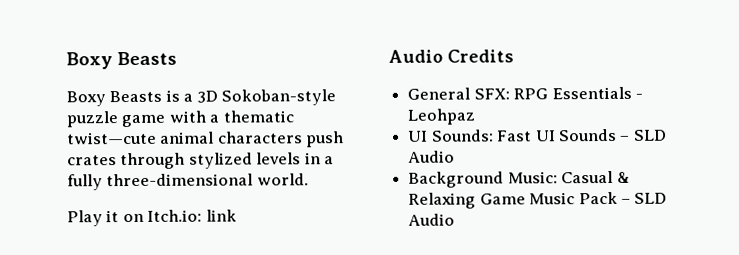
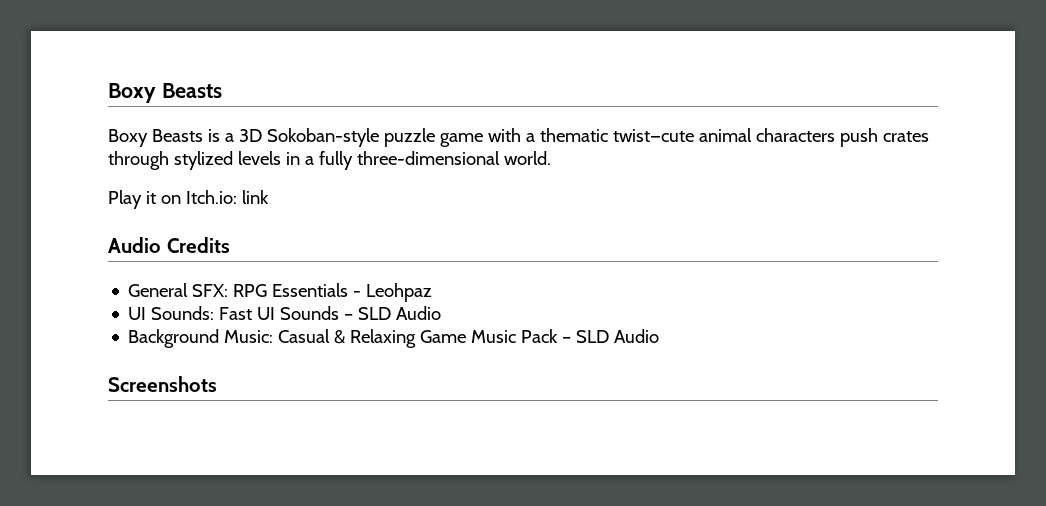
+ Screenshots

